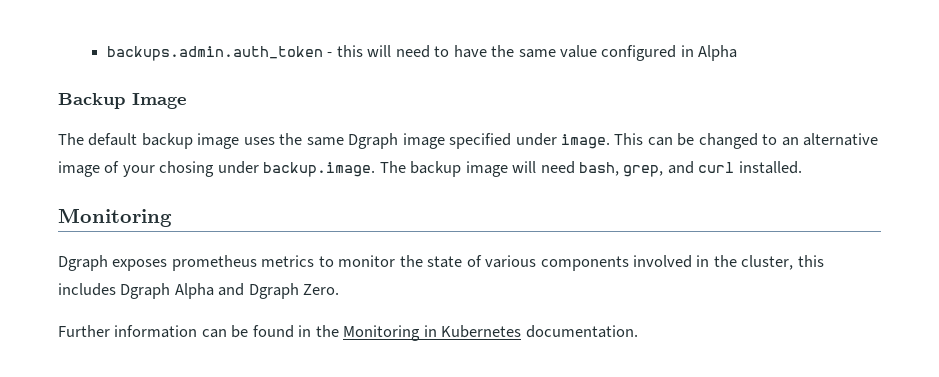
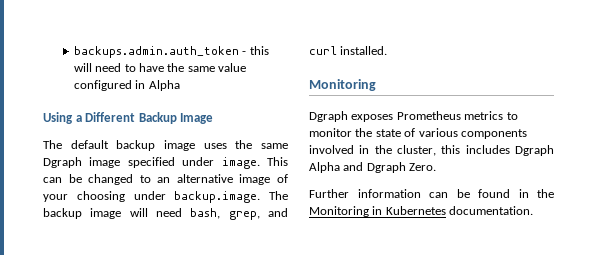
- Backup Image
+ Using a Different Backup Image
- This can be changed to an alternative image of your chosing under backup.image. The backup image will need bash, grep, and curl installed.
+ This can be changed to an alternative image of your choosing under backup.image. The backup image will need bash, grep, and curl installed.
- Dgraph exposes prometheus metrics to monitor the state of various components involved in the cluster, this includes Dgraph Alpha and Dgraph Zero.
+ Dgraph exposes Prometheus metrics to monitor the state of various components involved in the cluster, this includes Dgraph Alpha and Dgraph Zero.

